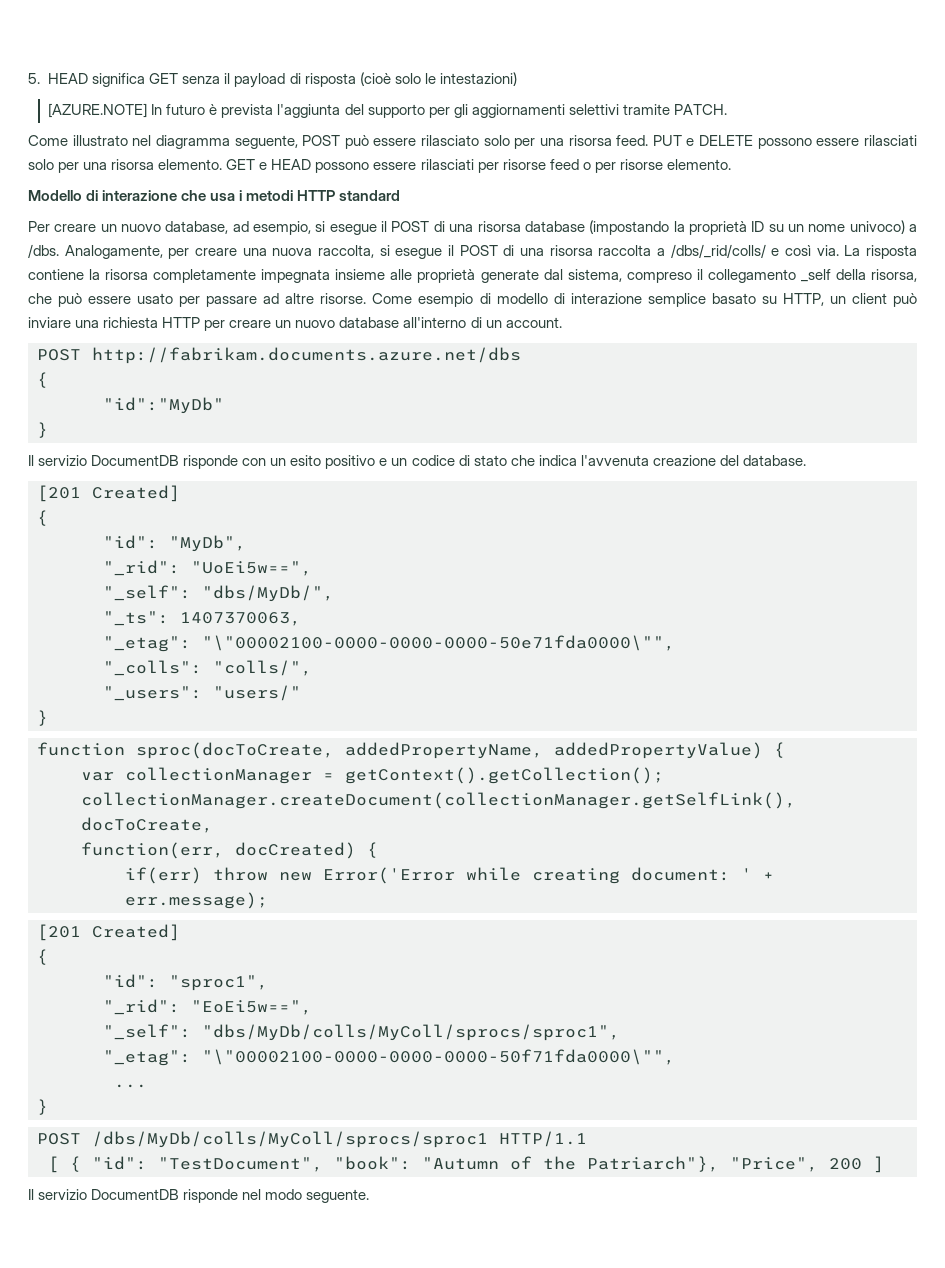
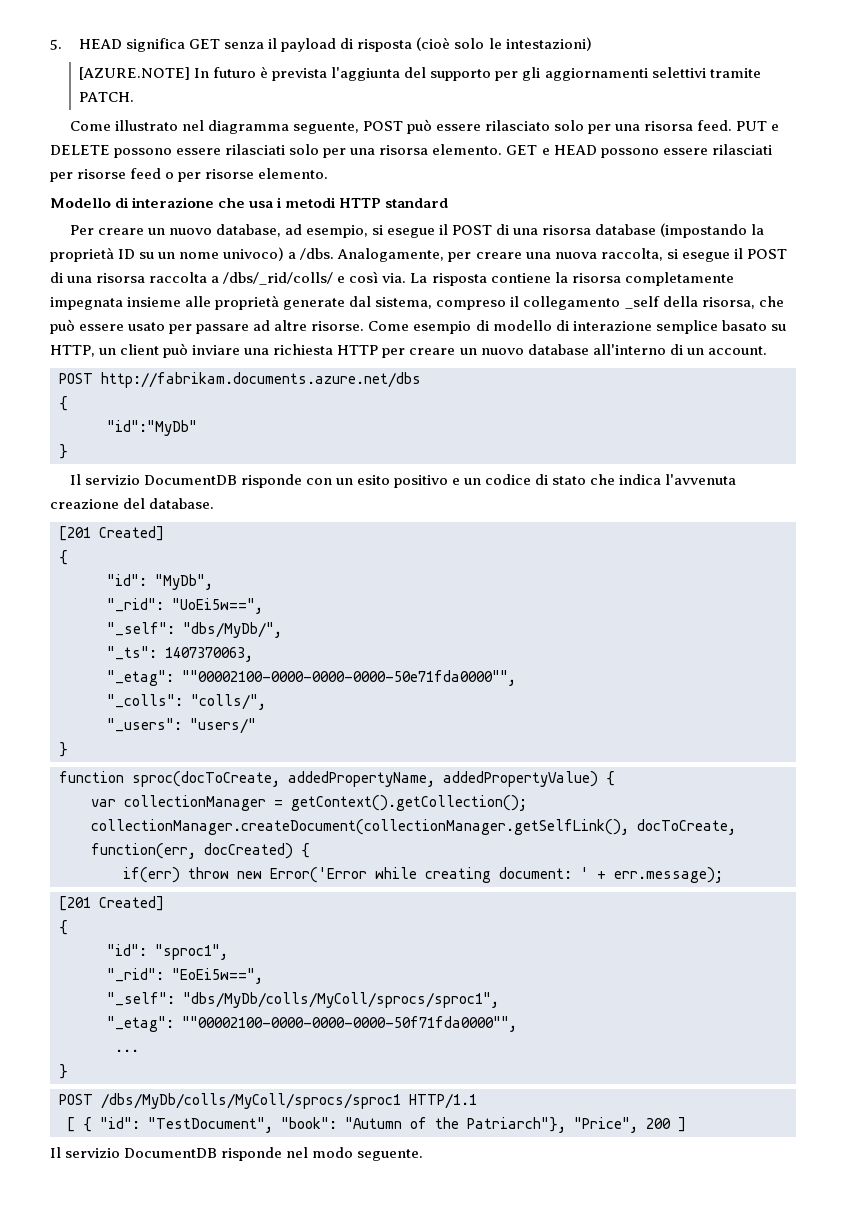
- "_etag": "\"00002100-0000-0000-0000-50e71fda0000\"",
+ "_etag": ""00002100-0000-0000-0000-50e71fda0000"",
- "_etag": "\"00002100-0000-0000-0000-50f71fda0000\"",
+ "_etag": ""00002100-0000-0000-0000-50f71fda0000"",

